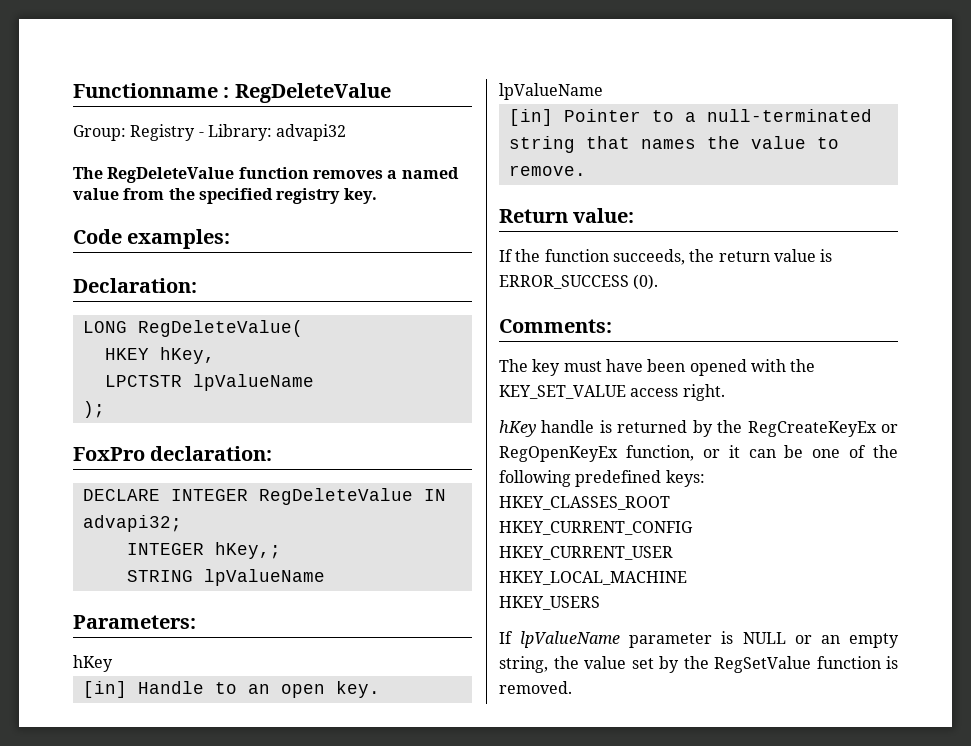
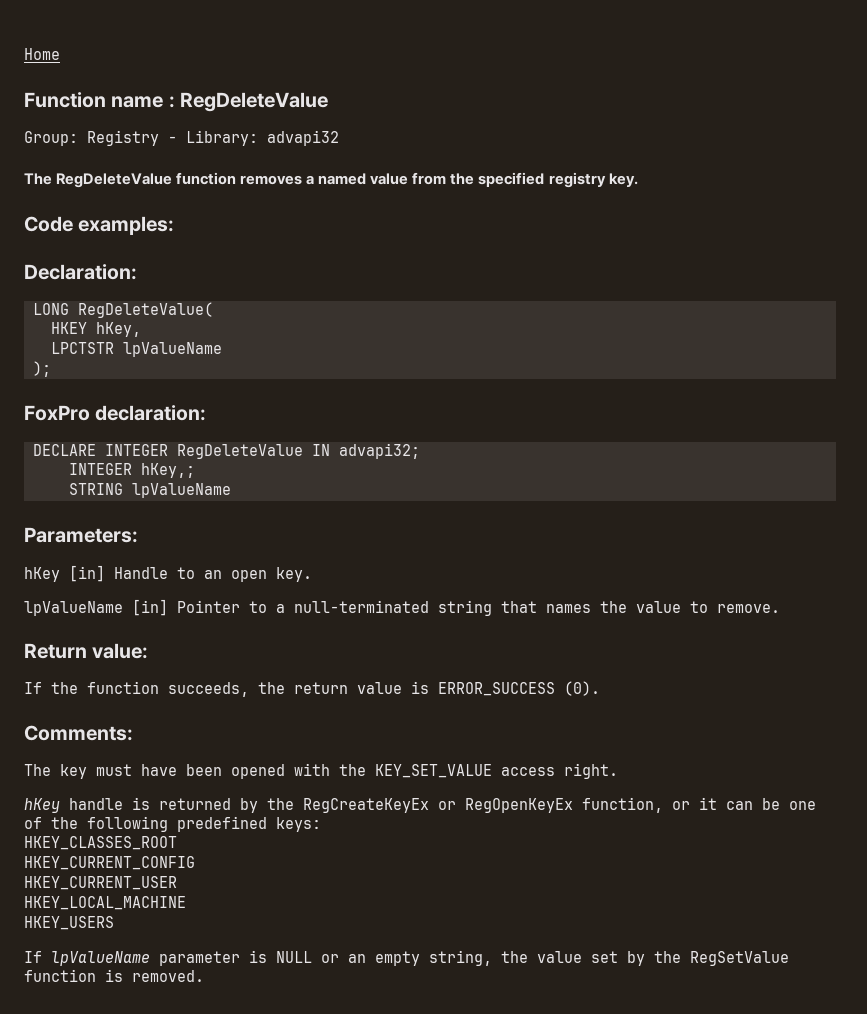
- Functionname : RegDeleteValue
+ Home
+ Function name : RegDeleteValue
  Parameters:
- hKey
- [in] Handle to an open key.
- lpValueName
- [in] Pointer to a null-terminated string that names the value to remove.
+ hKey [in] Handle to an open key.
+ lpValueName [in] Pointer to a null-terminated string that names the value to remove.

